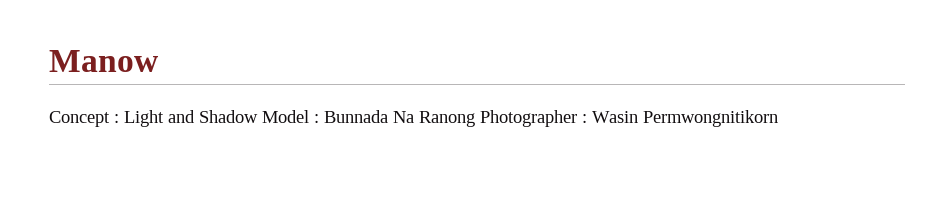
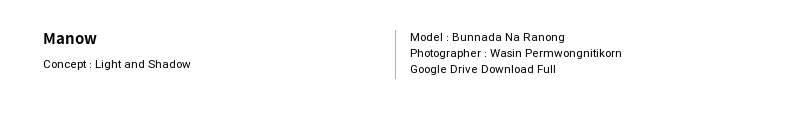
- Concept : Light and Shadow Model : Bunnada Na Ranong Photographer : Wasin Permwongnitikorn
+ Concept : Light and Shadow
+ Model : Bunnada Na Ranong
+ Photographer : Wasin Permwongnitikorn
+ Google Drive Download Full

